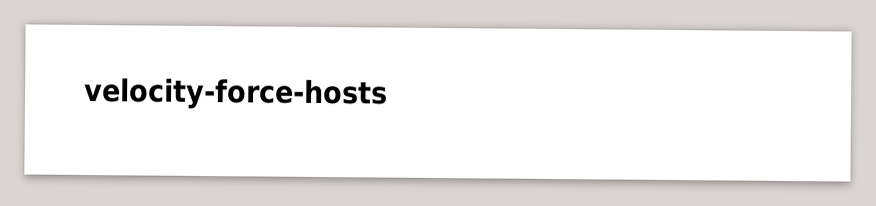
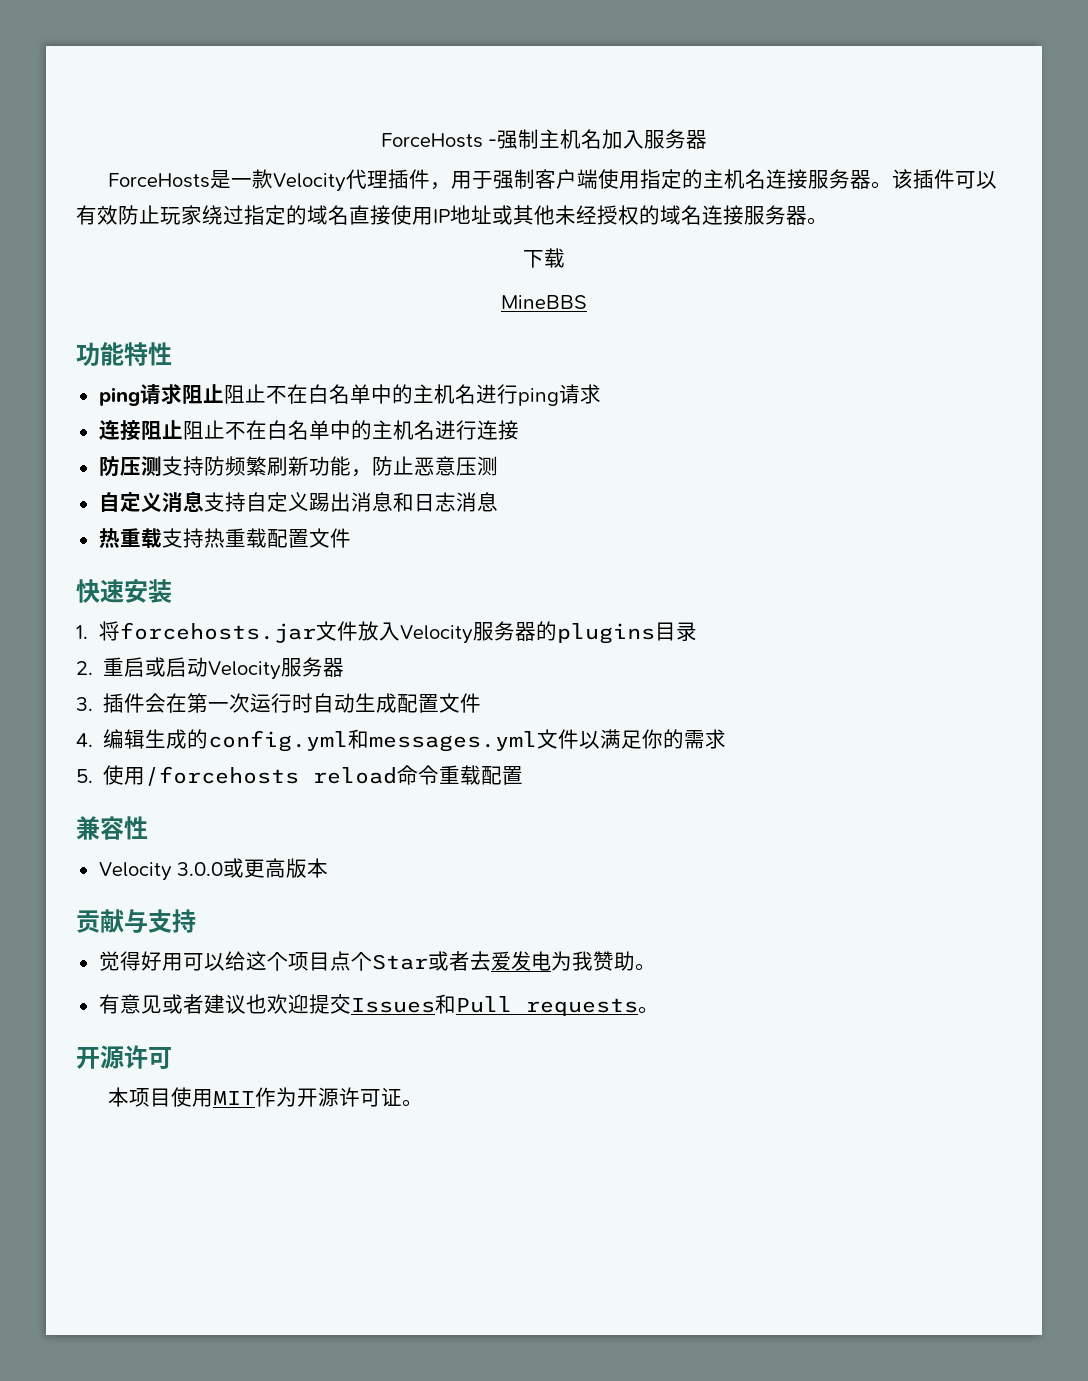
- velocity-force-hosts
+ ForceHosts -强制主机名加入服务器
+ ForceHosts是一款Velocity代理插件，用于强制客户端使用指定的主机名连接服务器。该插件可以有效防止玩家绕过指定的域名直接使用IP地址或其他未经授权的域名连接服务器。
+ 下载
+ MineBBS
+ 功能特性
+ ping请求阻止阻止不在白名单中的主机名进行ping请求
+ 连接阻止阻止不在白名单中的主机名进行连接
+ 防压测支持防频繁刷新功能，防止恶意压测
+ 自定义消息支持自定义踢出消息和日志消息
+ 热重载支持热重载配置文件
+ 快速安装
+ 1.将forcehosts.jar文件放入Velocity服务器的plugins目录
+ 2.重启或启动Velocity服务器
+ 3.插件会在第一次运行时自动生成配置文件
+ 4.编辑生成的config.yml和messages.yml文件以满足你的需求
+ 5.使用/forcehosts reload命令重载配置
+ 兼容性
+ Velocity 3.0.0或更高版本
+ 贡献与支持
+ 觉得好用可以给这个项目点个Star或者去爱发电为我赞助。
+ 有意见或者建议也欢迎提交Issues和Pull requests。
+ 开源许可
+ 本项目使用MIT作为开源许可证。

